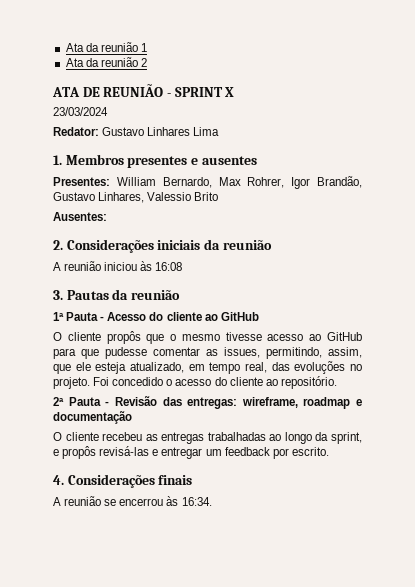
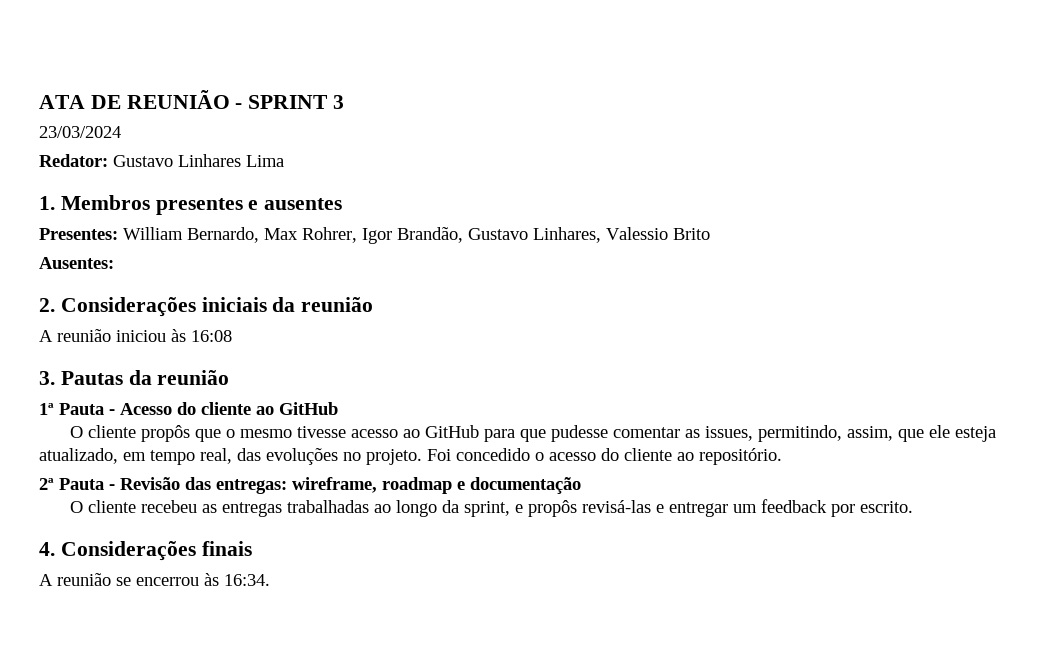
- Ata da reunião 1
- Ata da reunião 2
- ATA DE REUNIÃO - SPRINT X
+ ATA DE REUNIÃO - SPRINT 3

